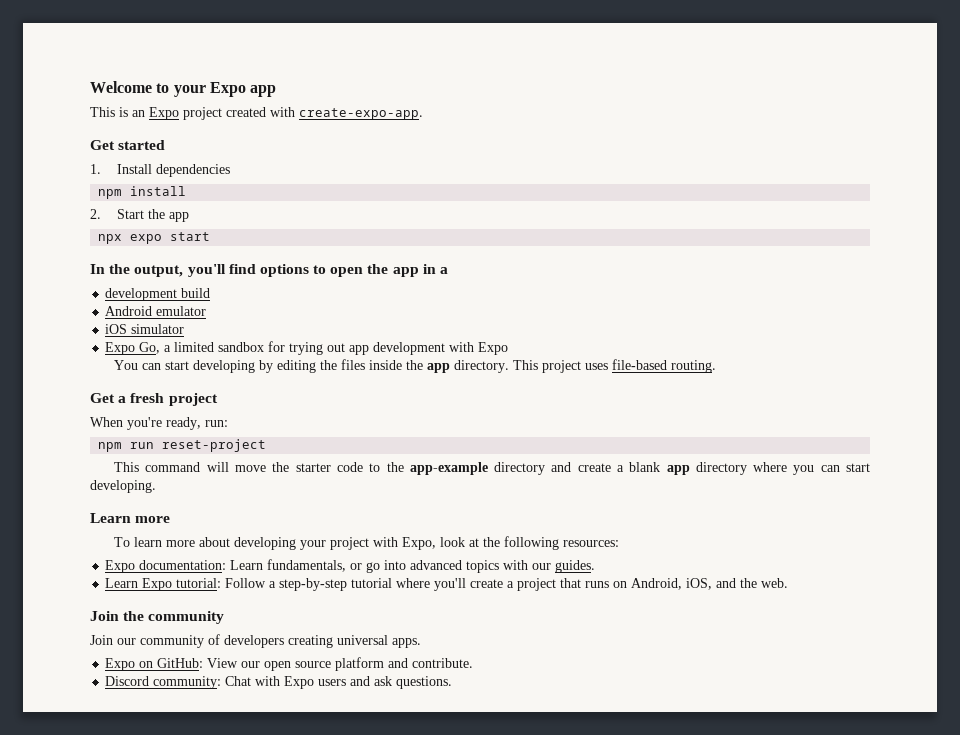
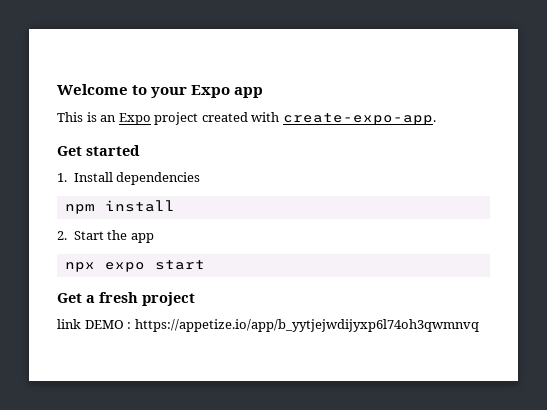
- In the output, you'll find options to open the app in a
- development build
- Android emulator
- iOS simulator
- Expo Go, a limited sandbox for trying out app development with Expo
- You can start developing by editing the files inside the app directory. This project uses file-based routing.
  Get a fresh project
- When you're ready, run:
- npm run reset-project
- This command will move the starter code to the app-example directory and create a blank app directory where you can start developing.
- Learn more
- To learn more about developing your project with Expo, look at the following resources:
- Expo documentation: Learn fundamentals, or go into advanced topics with our guides.
- Learn Expo tutorial: Follow a step-by-step tutorial where you'll create a project that runs on Android, iOS, and the web.
- Join the community
- Join our community of developers creating universal apps.
- Expo on GitHub: View our open source platform and contribute.
- Discord community: Chat with Expo users and ask questions.
+ link DEMO : https://appetize.io/app/b_yytjejwdijyxp6l74oh3qwmnvq

